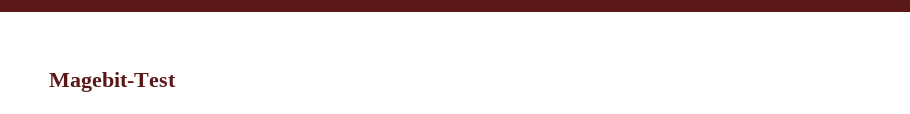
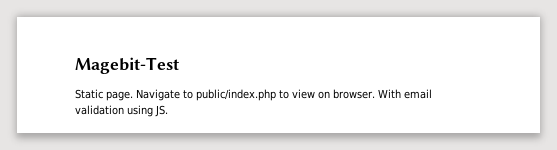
+ Static page. Navigate to public/index.php to view on browser. With email validation using JS.

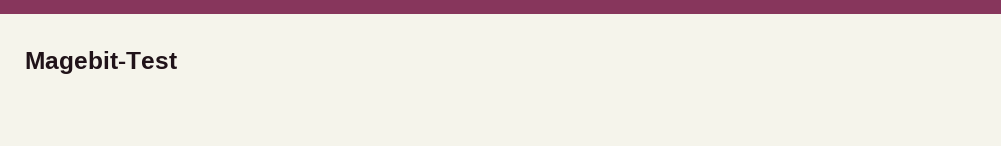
- Static page. Navigate to public/index.php to view on browser. With email validation using JS.

